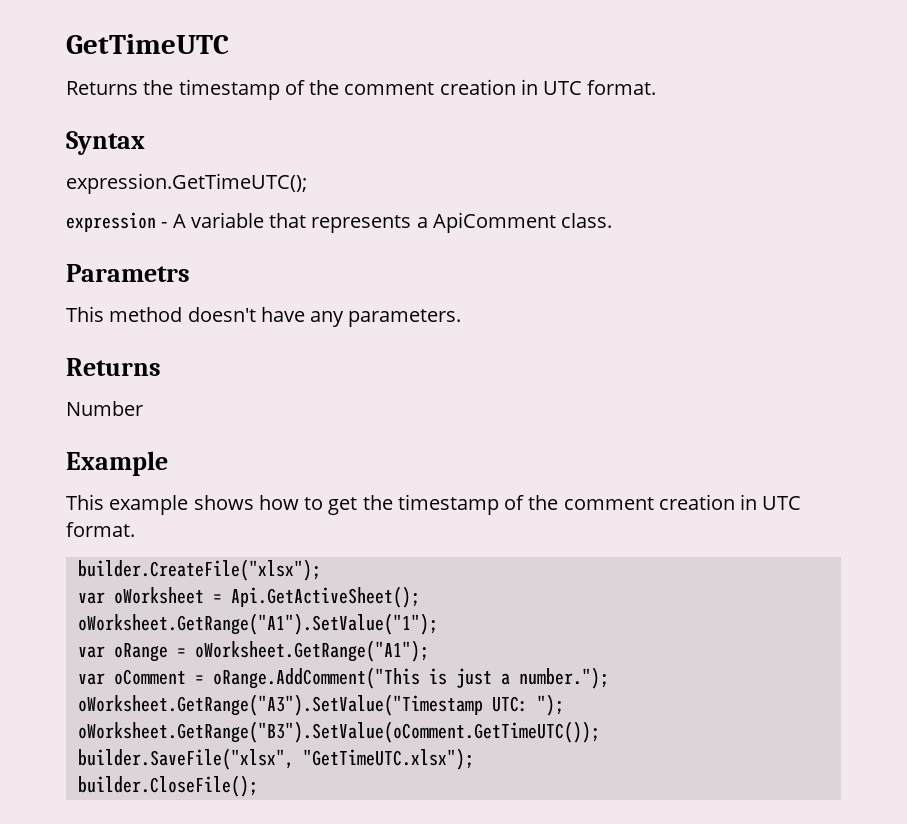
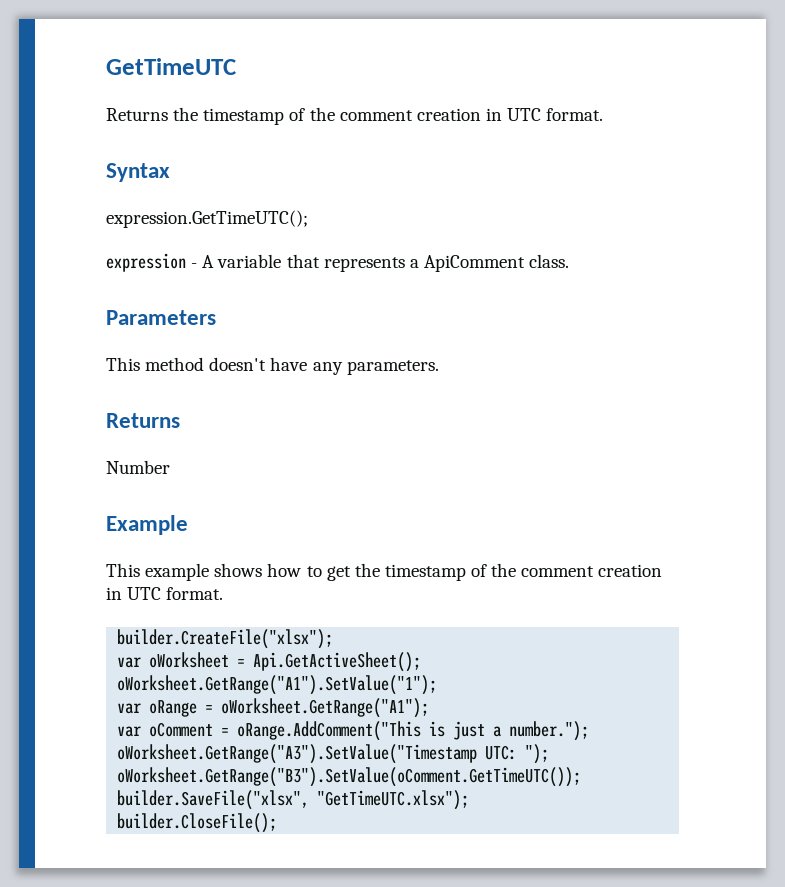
- Parametrs
+ Parameters

